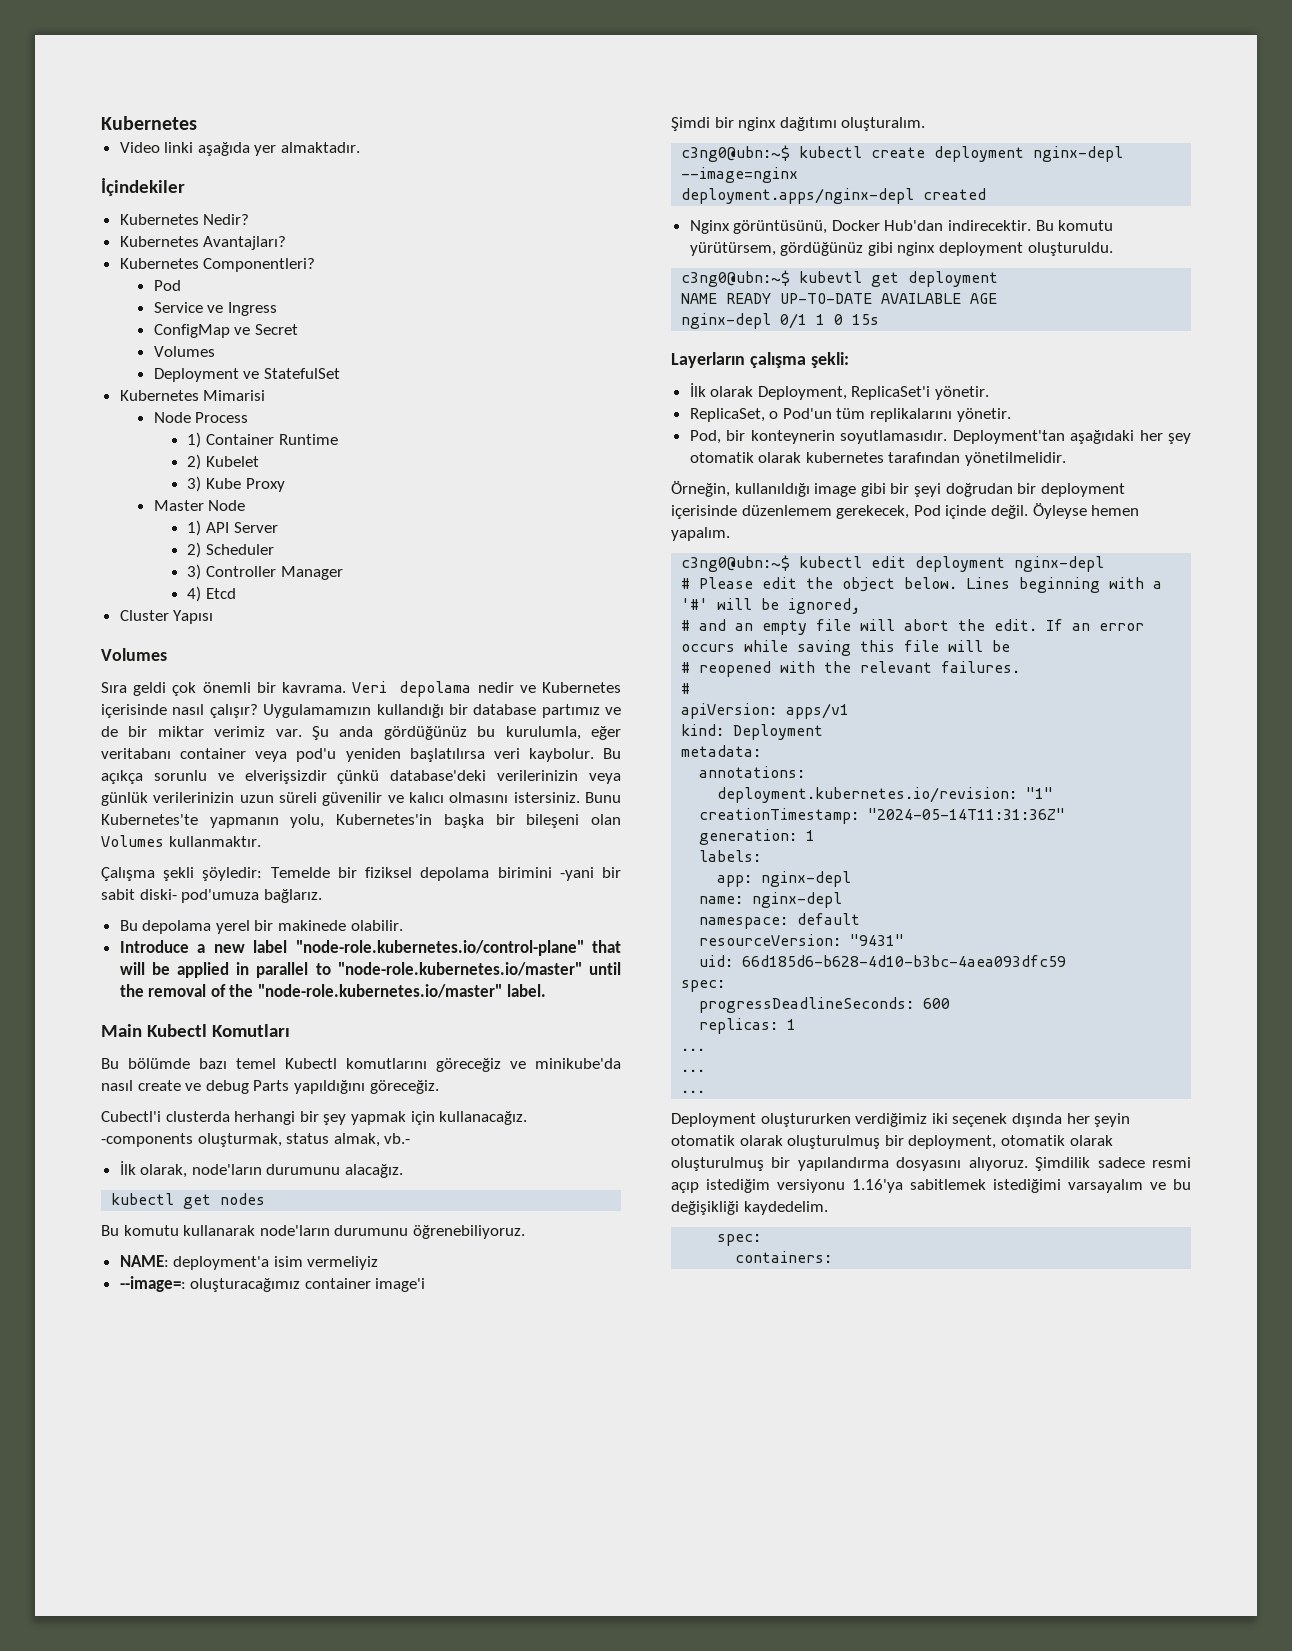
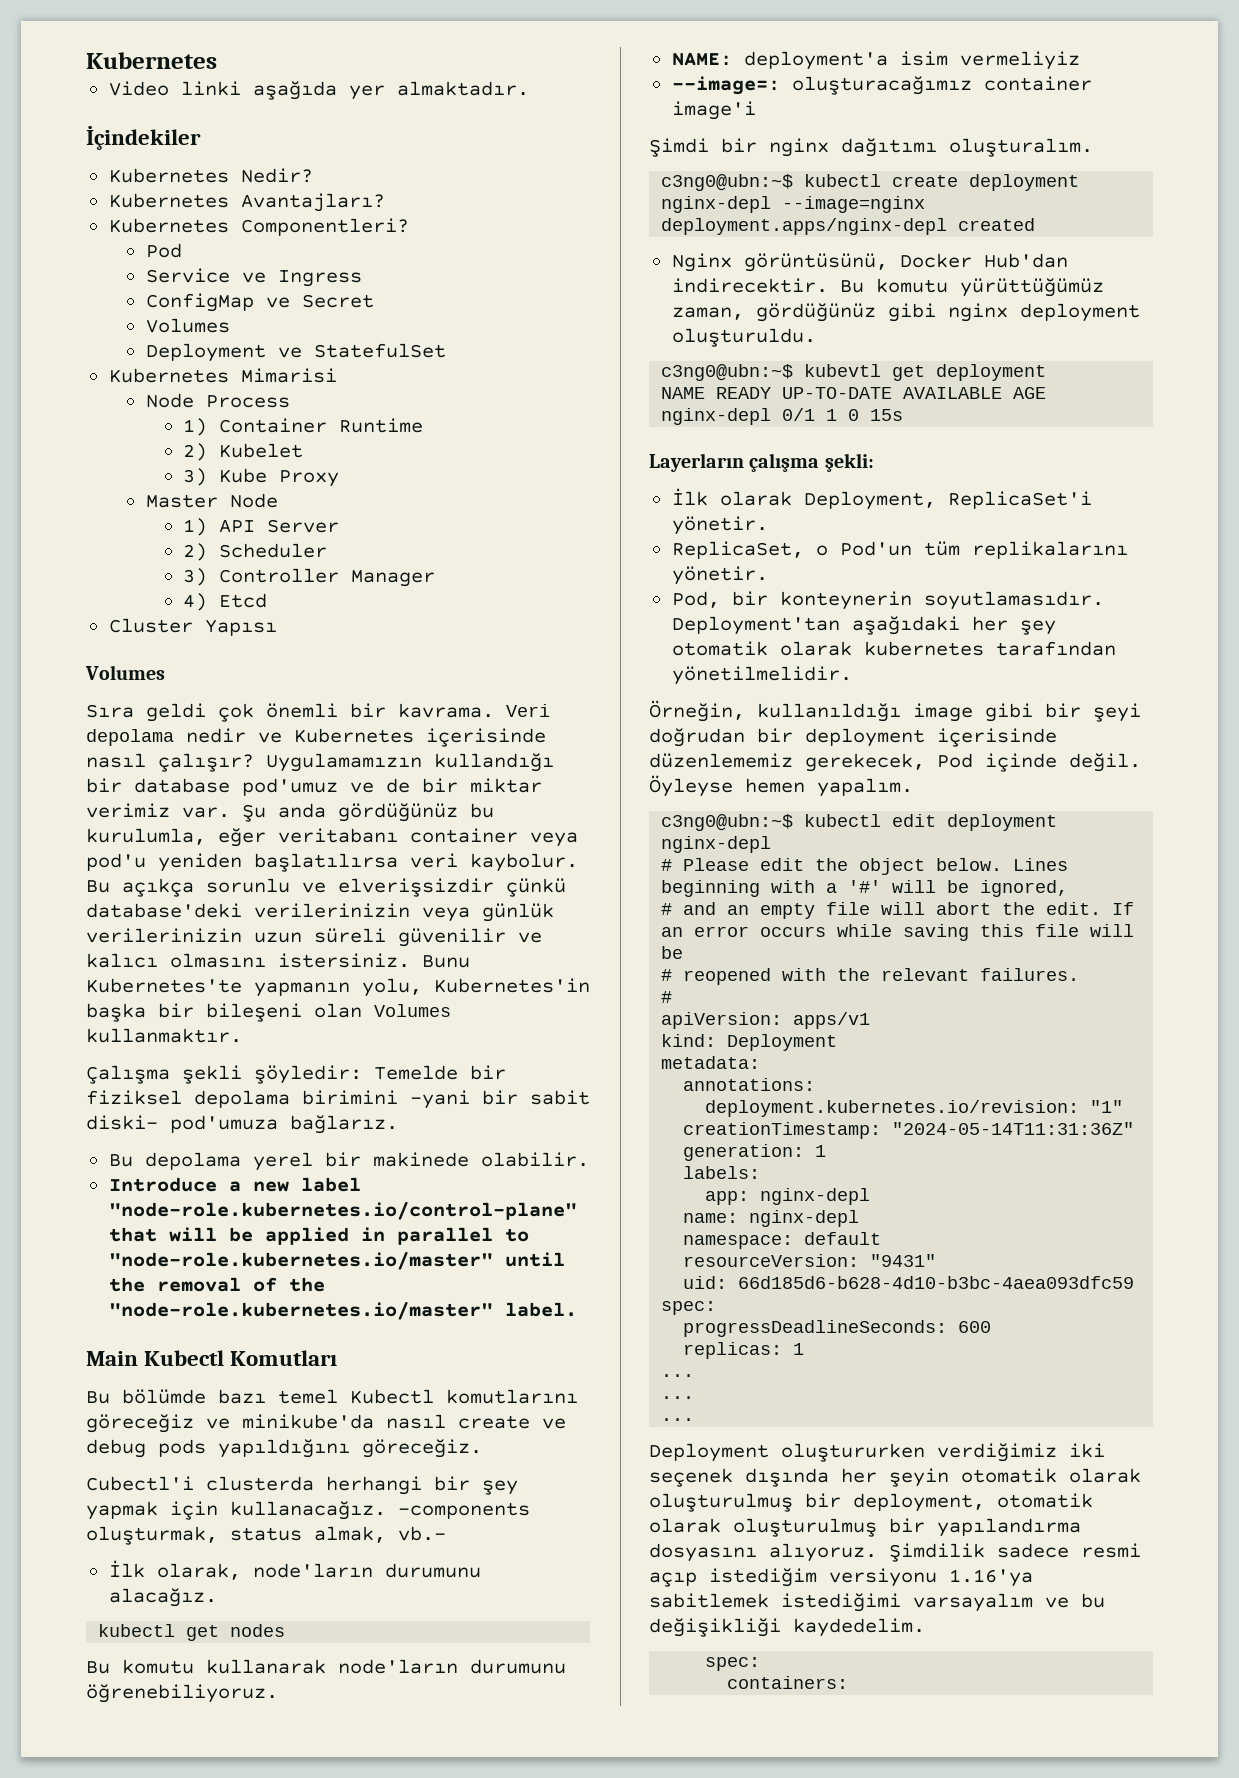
- Uygulamamızın kullandığı bir database partımız ve de bir miktar verimiz var.
+ Uygulamamızın kullandığı bir database pod'umuz ve de bir miktar verimiz var.
- Bu bölümde bazı temel Kubectl komutlarını göreceğiz ve minikube'da nasıl create ve debug Parts yapıldığını göreceğiz.
+ Bu bölümde bazı temel Kubectl komutlarını göreceğiz ve minikube'da nasıl create ve debug pods yapıldığını göreceğiz.
- Bu komutu yürütürsem, gördüğünüz gibi nginx deployment oluşturuldu.
+ Bu komutu yürüttüğümüz zaman, gördüğünüz gibi nginx deployment oluşturuldu.
- Örneğin, kullanıldığı image gibi bir şeyi doğrudan bir deployment içerisinde düzenlemem gerekecek, Pod içinde değil.
+ Örneğin, kullanıldığı image gibi bir şeyi doğrudan bir deployment içerisinde düzenlememiz gerekecek, Pod içinde değil.

